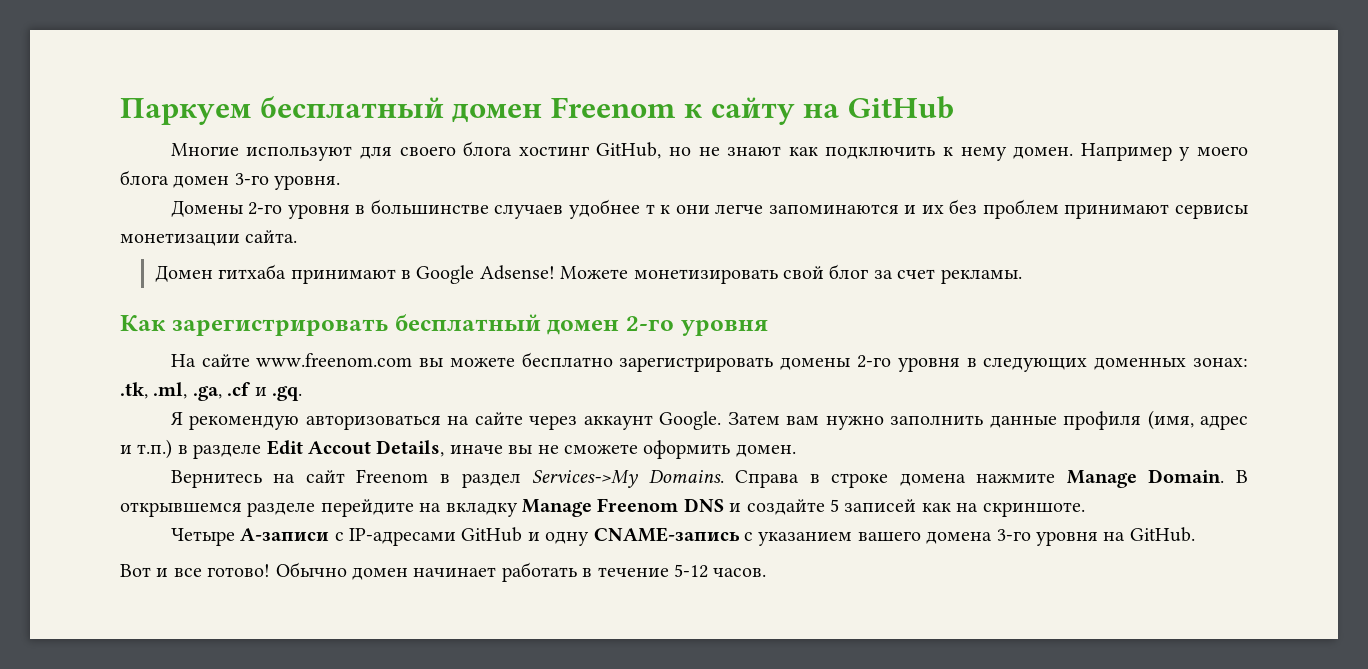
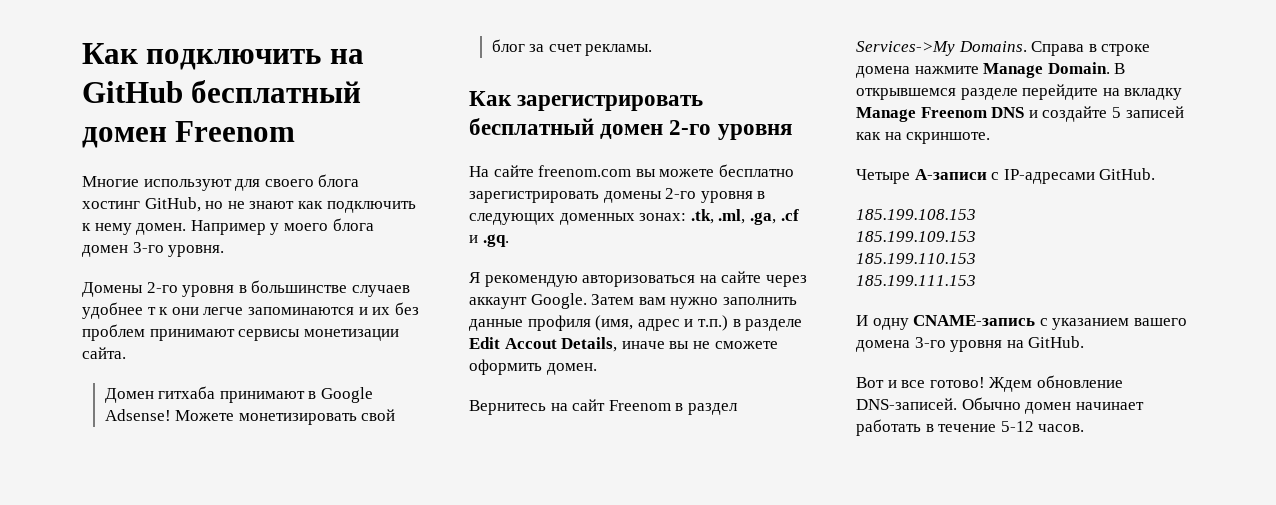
- Паркуем бесплатный домен Freenom к сайту на GitHub
+ Как подключить на GitHub бесплатный домен Freenom
- На сайте www.freenom.com вы можете бесплатно зарегистрировать домены 2-го уровня в следующих доменных зонах: .tk, .ml, .ga, .cf и .gq.
+ На сайте freenom.com вы можете бесплатно зарегистрировать домены 2-го уровня в следующих доменных зонах: .tk, .ml, .ga, .cf и .gq.
- Четыре А-записи с IP-адресами GitHub и одну CNAME-запись с указанием вашего домена 3-го уровня на GitHub.
+ Четыре А-записи с IP-адресами GitHub.
+ 185.199.108.153
+ 185.199.109.153
+ 185.199.110.153
+ 185.199.111.153
+ И одну CNAME-запись с указанием вашего домена 3-го уровня на GitHub.
+ Ждем обновление DNS-записей.

